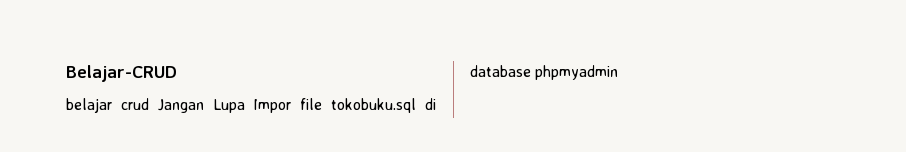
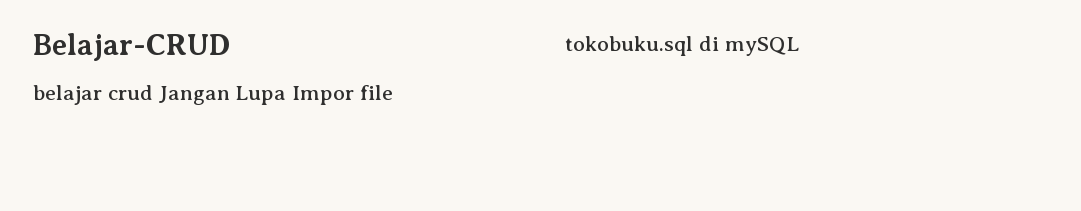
- belajar crud Jangan Lupa Impor file tokobuku.sql di database phpmyadmin
+ belajar crud Jangan Lupa Impor file tokobuku.sql di mySQL

